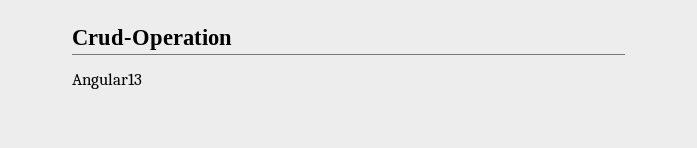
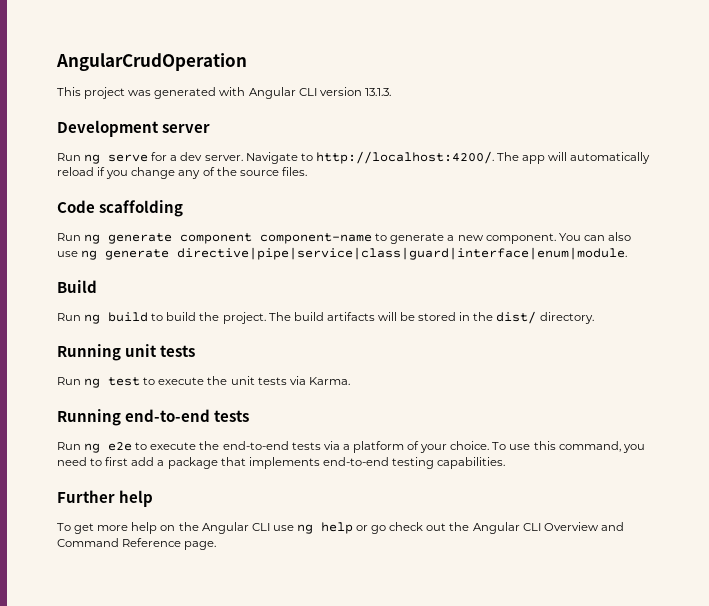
- Crud-Operation
- Angular13
+ AngularCrudOperation
+ This project was generated with Angular CLI version 13.1.3.
+ Development server
+ Run ng serve for a dev server. Navigate to http://localhost:4200/. The app will automatically reload if you change any of the source files.
+ Code scaffolding
+ Run ng generate component component-name to generate a new component. You can also use ng generate directive|pipe|service|class|guard|interface|enum|module.
+ Build
+ Run ng build to build the project. The build artifacts will be stored in the dist/ directory.
+ Running unit tests
+ Run ng test to execute the unit tests via Karma.
+ Running end-to-end tests
+ Run ng e2e to execute the end-to-end tests via a platform of your choice. To use this command, you need to first add a package that implements end-to-end testing capabilities.
+ Further help
+ To get more help on the Angular CLI use ng help or go check out the Angular CLI Overview and Command Reference page.

